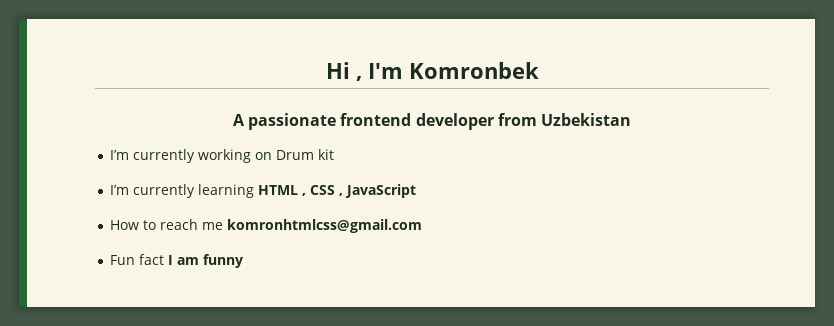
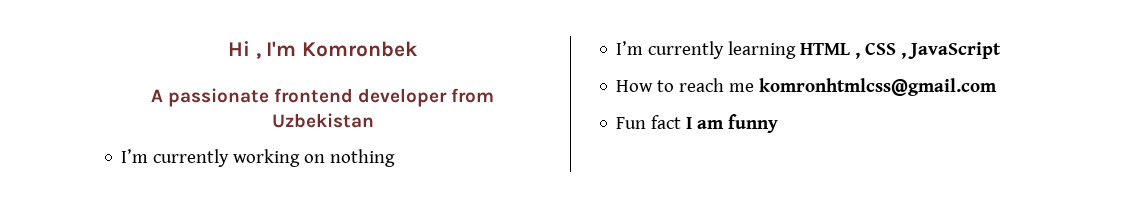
- I’m currently working on Drum kit
+ I’m currently working on nothing

